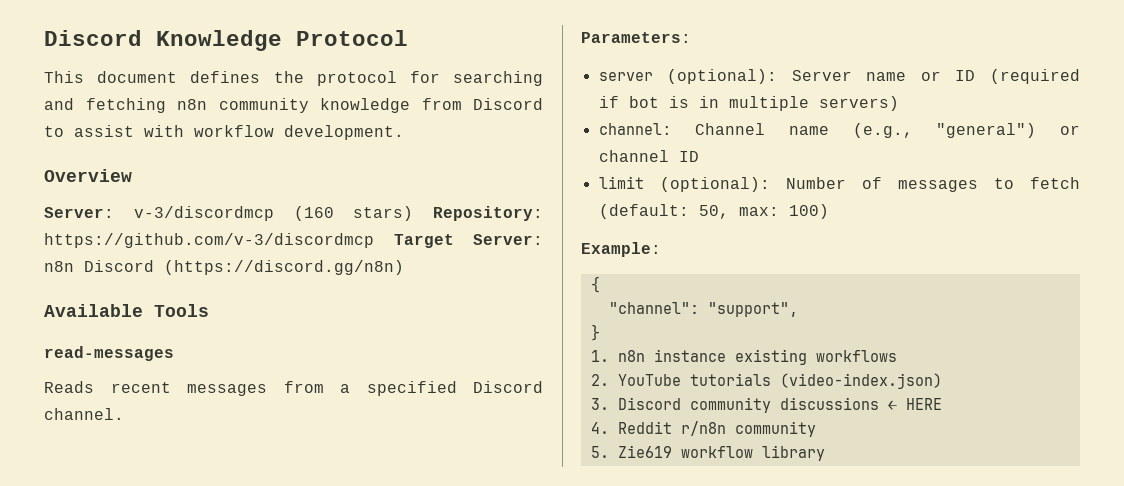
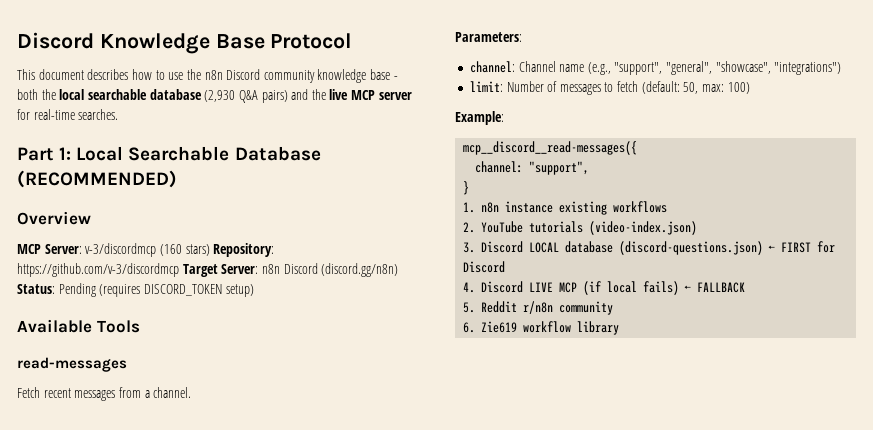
- Discord Knowledge Protocol
+ Discord Knowledge Base Protocol
- This document defines the protocol for searching and fetching n8n community knowledge from Discord to assist with workflow development.
+ This document describes how to use the n8n Discord community knowledge base - both the local searchable database (2,930 Q&A pairs) and the live MCP server for real-time searches.
+ Part 1: Local Searchable Database (RECOMMENDED)
- Server: v-3/discordmcp (160 stars) Repository: https://github.com/v-3/discordmcp Target Server: n8n Discord (https://discord.gg/n8n)
+ MCP Server: v-3/discordmcp (160 stars) Repository: https://github.com/v-3/discordmcp Target Server: n8n Discord (discord.gg/n8n) Status: Pending (requires DISCORD_TOKEN setup)
- Reads recent messages from a specified Discord channel.
+ Fetch recent messages from a channel.
- server (optional): Server name or ID (required if bot is in multiple servers)
- channel: Channel name (e.g., "general") or channel ID
- limit (optional): Number of messages to fetch (default: 50, max: 100)
+ channel: Channel name (e.g., "support", "general", "showcase", "integrations")
+ limit: Number of messages to fetch (default: 50, max: 100)
- {
- "channel": "support",
+ mcp__discord__read-messages({
+ channel: "support",
- 3. Discord community discussions ← HERE
- 4. Reddit r/n8n community
+ 3. Discord LOCAL database (discord-questions.json) ← FIRST for Discord
+ 4. Discord LIVE MCP (if local fails) ← FALLBACK
+ 5. Reddit r/n8n community
- 5. Zie619 workflow library
+ 6. Zie619 workflow library

